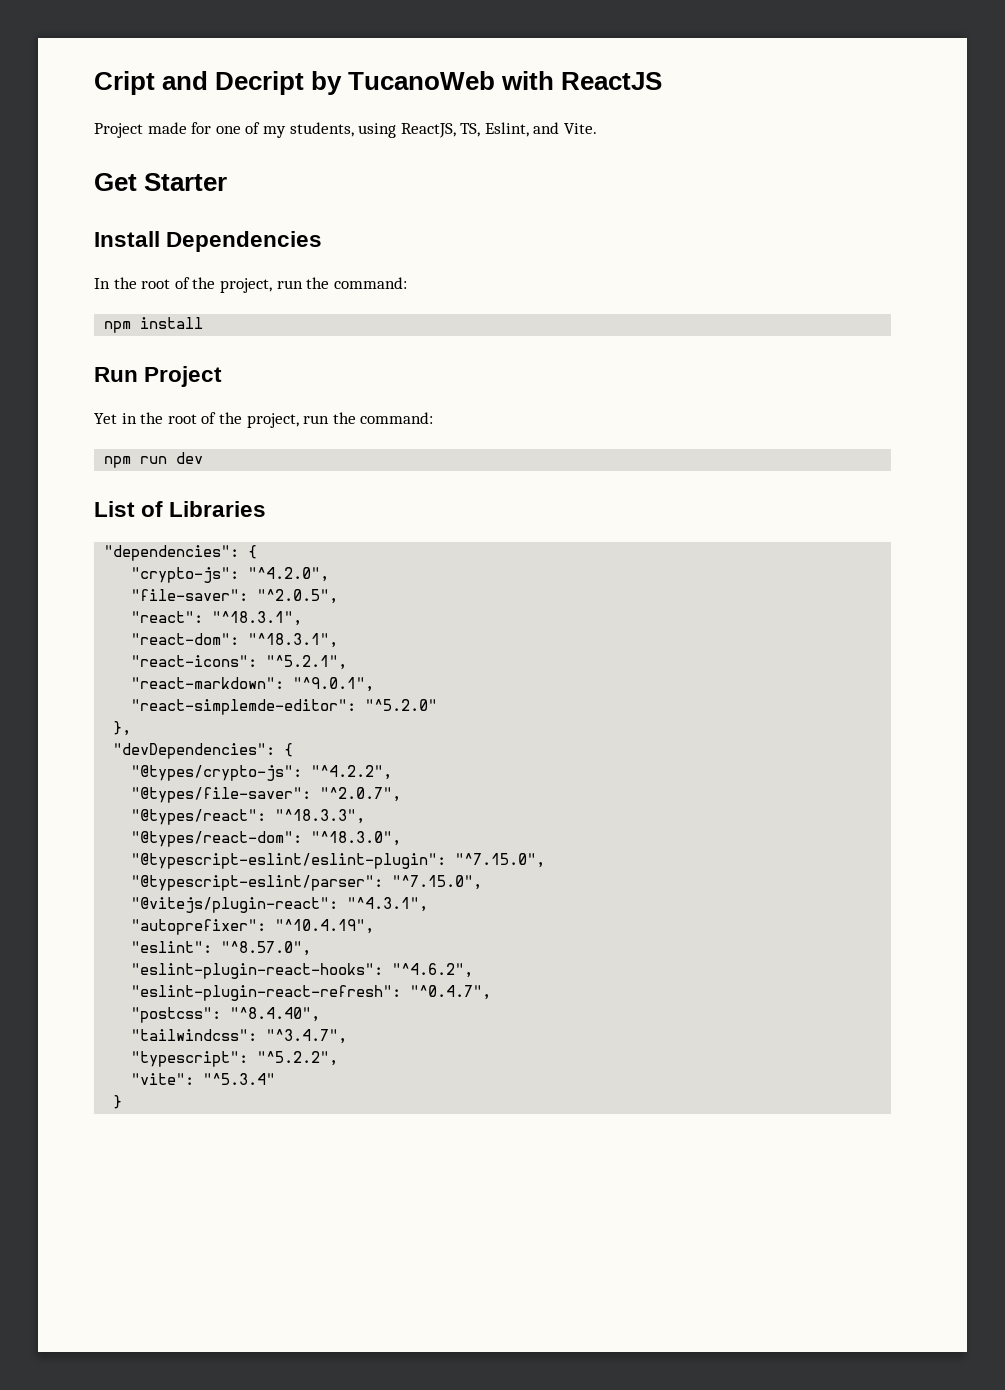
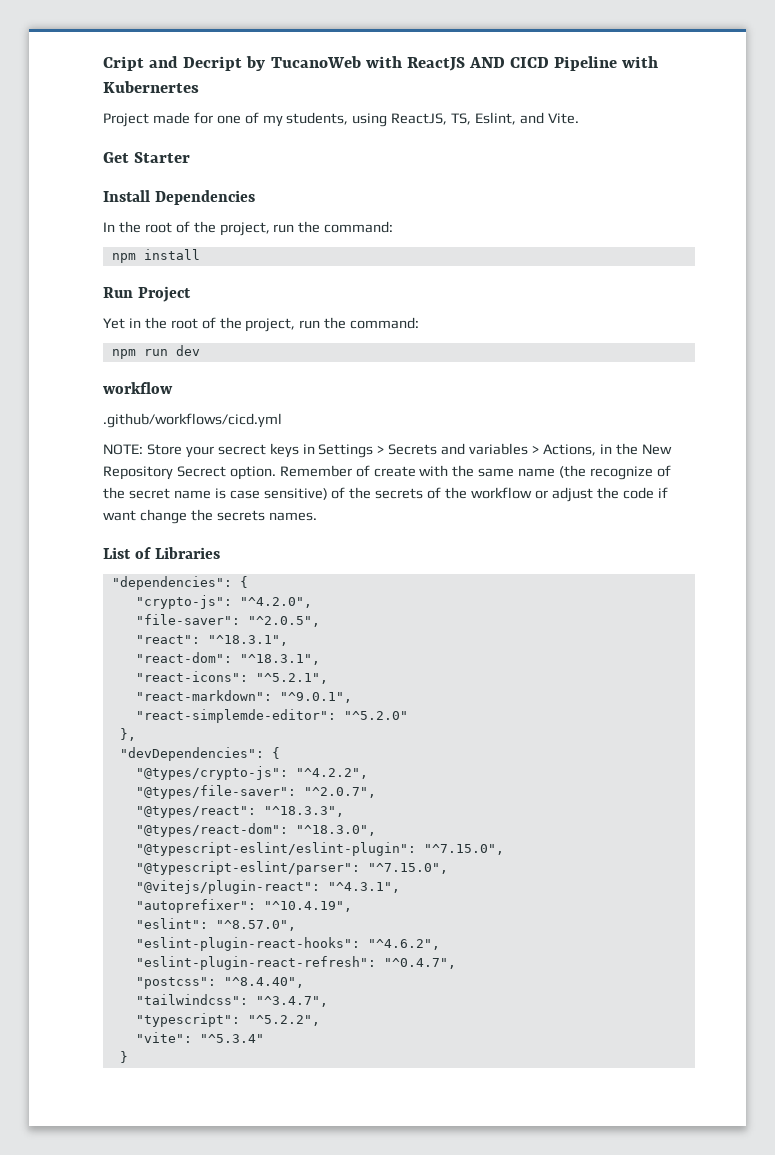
- Cript and Decript by TucanoWeb with ReactJS
+ Cript and Decript by TucanoWeb with ReactJS AND CICD Pipeline with Kubernertes
  npm run dev
+ workflow
+ .github/workflows/cicd.yml
+ NOTE: Store your secrect keys in Settings > Secrets and variables > Actions, in the New Repository Secrect option. Remember of create with the same name (the recognize of the secret name is case sensitive) of the secrets of the workflow or adjust the code if want change the secrets names.

